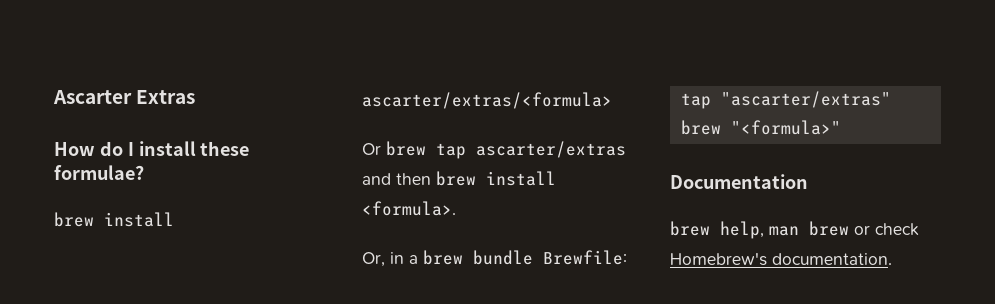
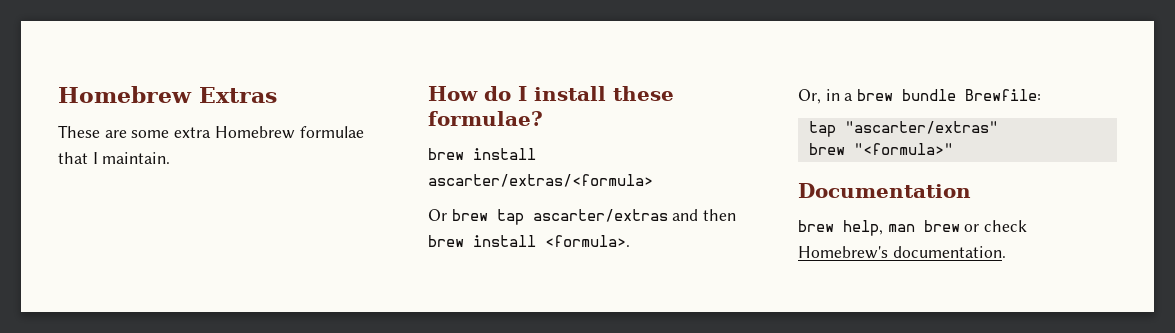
- Ascarter Extras
+ Homebrew Extras
+ These are some extra Homebrew formulae that I maintain.

